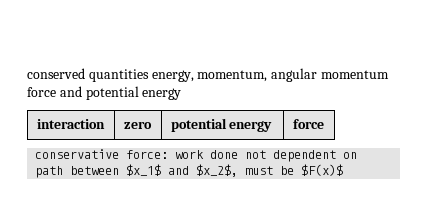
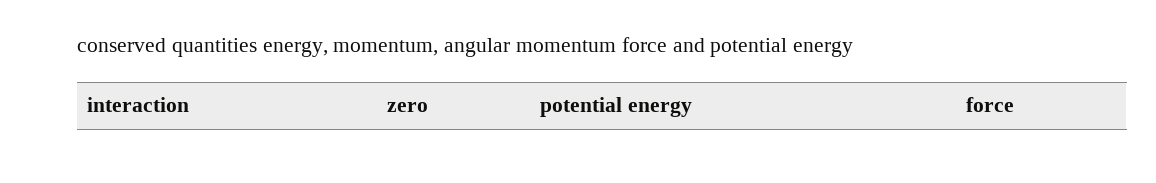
- conservative force: work done not dependent on path between $x_1$ and $x_2$, must be $F(x)$

